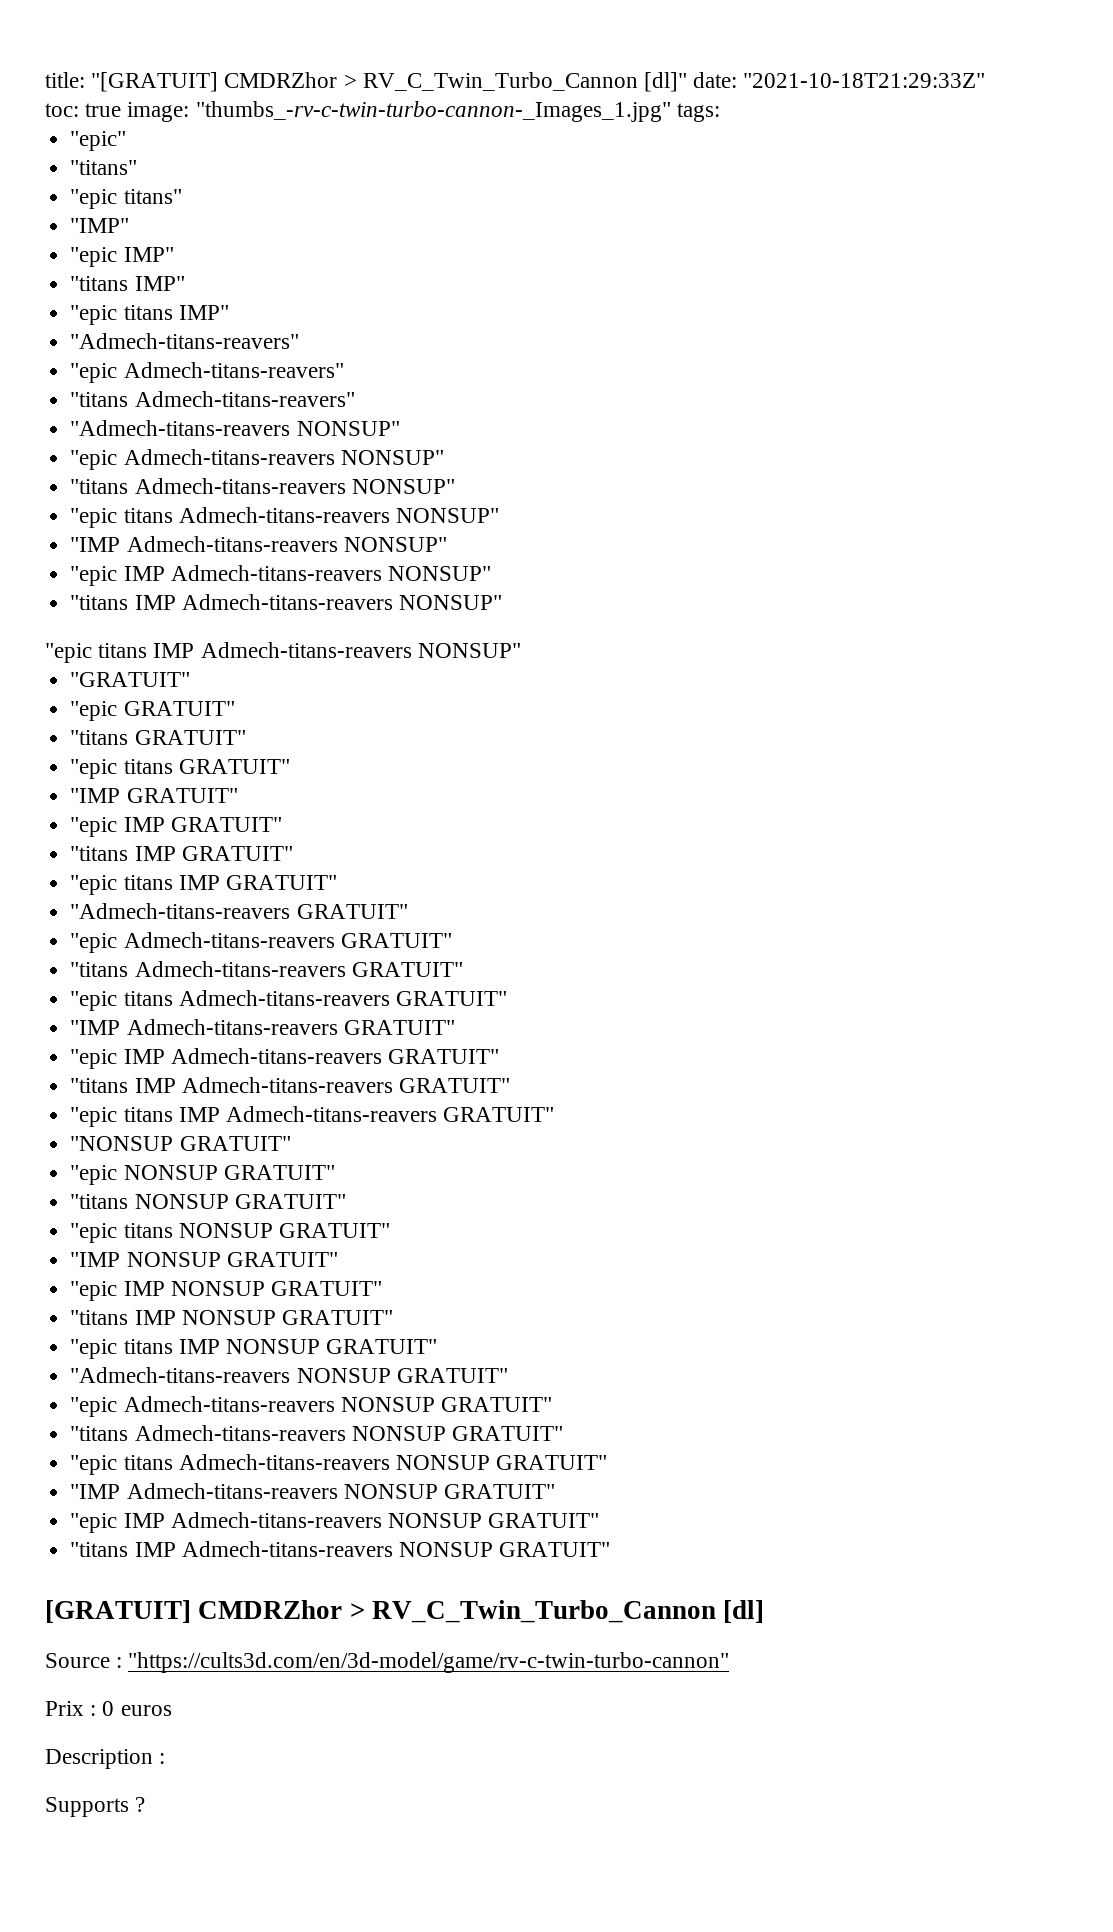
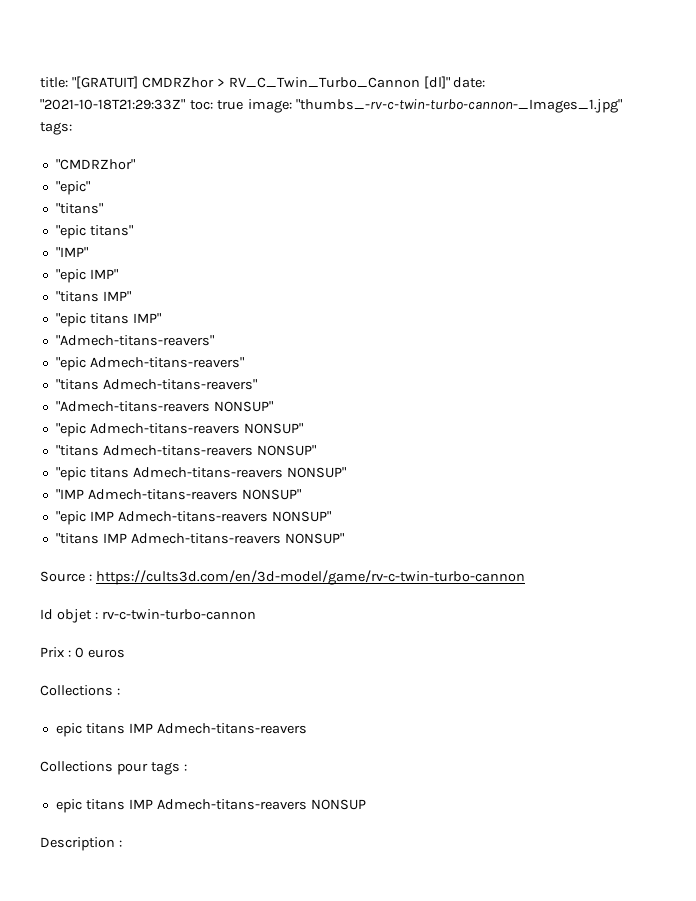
+ "CMDRZhor"
- "epic titans IMP Admech-titans-reavers NONSUP"
- "GRATUIT"
- "epic GRATUIT"
- "titans GRATUIT"
- "epic titans GRATUIT"
- "IMP GRATUIT"
- "epic IMP GRATUIT"
- "titans IMP GRATUIT"
- "epic titans IMP GRATUIT"
- "Admech-titans-reavers GRATUIT"
- "epic Admech-titans-reavers GRATUIT"
- "titans Admech-titans-reavers GRATUIT"
- "epic titans Admech-titans-reavers GRATUIT"
- "IMP Admech-titans-reavers GRATUIT"
- "epic IMP Admech-titans-reavers GRATUIT"
- "titans IMP Admech-titans-reavers GRATUIT"
- "epic titans IMP Admech-titans-reavers GRATUIT"
- "NONSUP GRATUIT"
- "epic NONSUP GRATUIT"
- "titans NONSUP GRATUIT"
- "epic titans NONSUP GRATUIT"
- "IMP NONSUP GRATUIT"
- "epic IMP NONSUP GRATUIT"
- "titans IMP NONSUP GRATUIT"
- "epic titans IMP NONSUP GRATUIT"
- "Admech-titans-reavers NONSUP GRATUIT"
- "epic Admech-titans-reavers NONSUP GRATUIT"
- "titans Admech-titans-reavers NONSUP GRATUIT"
- "epic titans Admech-titans-reavers NONSUP GRATUIT"
- "IMP Admech-titans-reavers NONSUP GRATUIT"
- "epic IMP Admech-titans-reavers NONSUP GRATUIT"
- "titans IMP Admech-titans-reavers NONSUP GRATUIT"
- [GRATUIT] CMDRZhor > RV_C_Twin_Turbo_Cannon [dl]
- Source : "https://cults3d.com/en/3d-model/game/rv-c-twin-turbo-cannon"
+ Source : https://cults3d.com/en/3d-model/game/rv-c-twin-turbo-cannon
+ Id objet : rv-c-twin-turbo-cannon
  Prix : 0 euros
+ Collections :
+ epic titans IMP Admech-titans-reavers
+ Collections pour tags :
+ epic titans IMP Admech-titans-reavers NONSUP
- Supports ?

